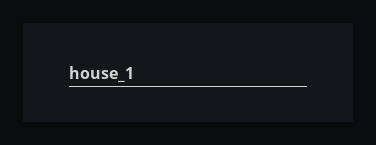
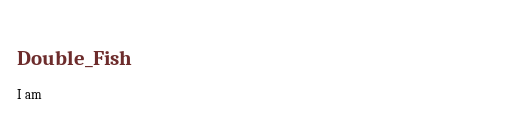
- house_1
+ Double_Fish
+ I am

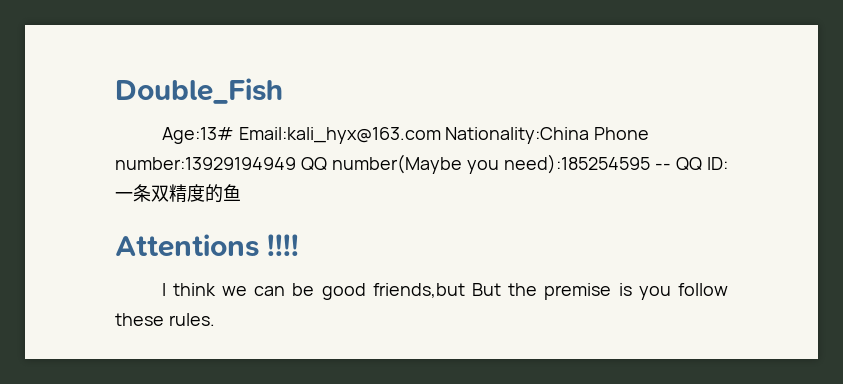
- I am
+ Age:13# Email:kali_hyx@163.com Nationality:China Phone number:13929194949 QQ number(Maybe you need):185254595 -- QQ ID:一条双精度的鱼
+ Attentions !!!!
+ I think we can be good friends,but But the premise is you follow these rules.

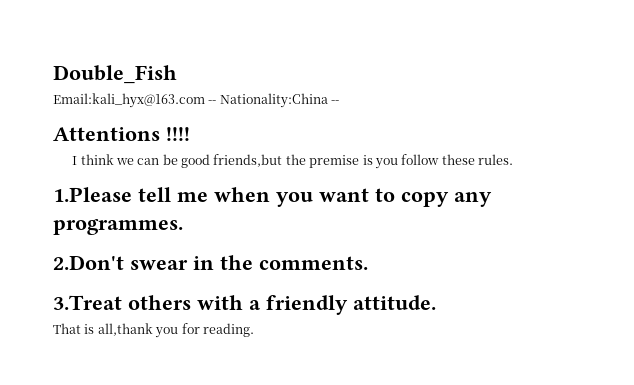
- Age:13# Email:kali_hyx@163.com Nationality:China Phone number:13929194949 QQ number(Maybe you need):185254595 -- QQ ID:一条双精度的鱼
+ Email:kali_hyx@163.com -- Nationality:China --
- I think we can be good friends,but But the premise is you follow these rules.
+ I think we can be good friends,but the premise is you follow these rules.
+ 1.Please tell me when you want to copy any programmes.
+ 2.Don't swear in the comments.
+ 3.Treat others with a friendly attitude.
+ That is all,thank you for reading.

